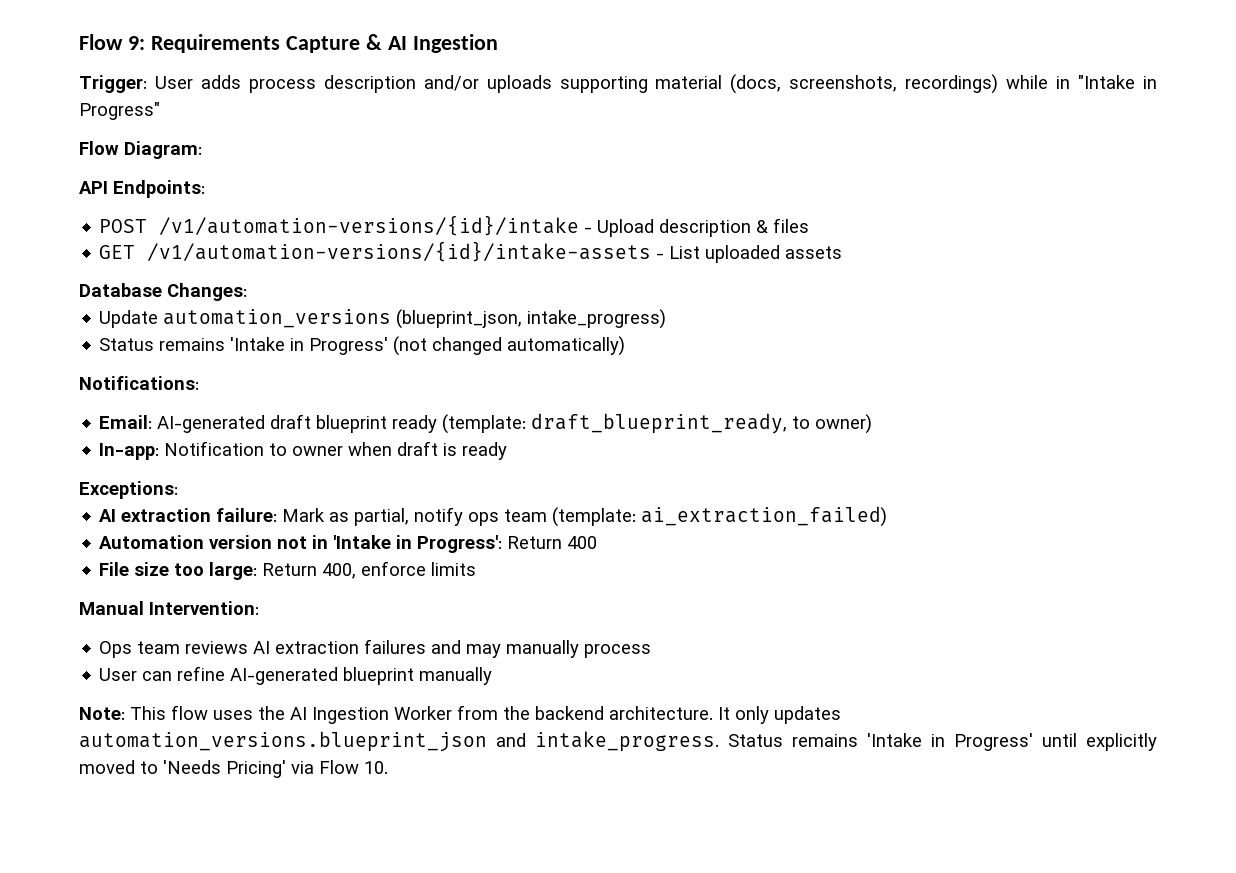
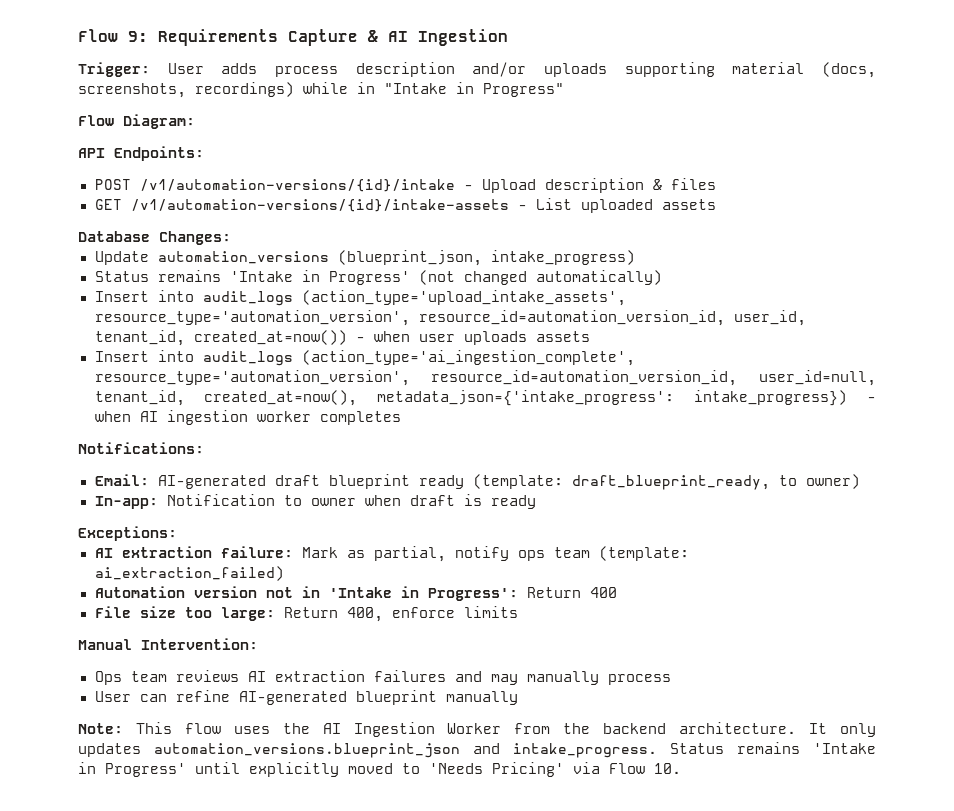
+ Insert into audit_logs (action_type='upload_intake_assets', resource_type='automation_version', resource_id=automation_version_id, user_id, tenant_id, created_at=now()) - when user uploads assets
+ Insert into audit_logs (action_type='ai_ingestion_complete', resource_type='automation_version', resource_id=automation_version_id, user_id=null, tenant_id, created_at=now(), metadata_json={'intake_progress': intake_progress}) - when AI ingestion worker completes

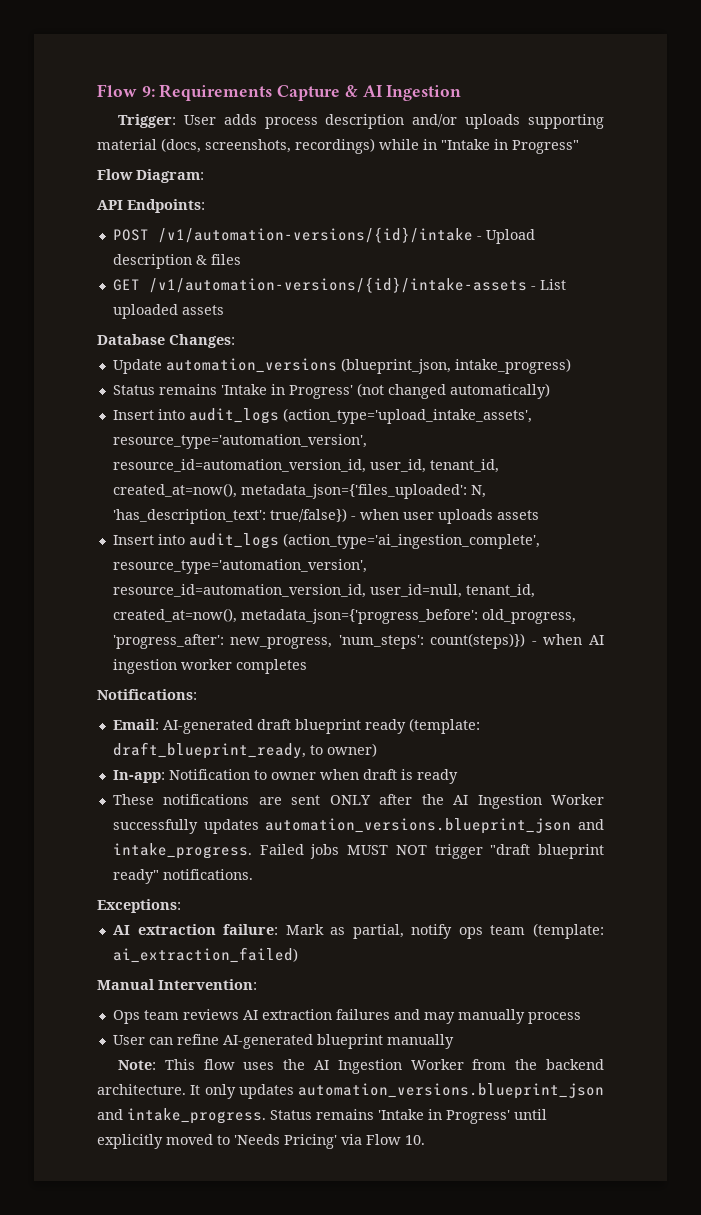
- Insert into audit_logs (action_type='upload_intake_assets', resource_type='automation_version', resource_id=automation_version_id, user_id, tenant_id, created_at=now()) - when user uploads assets
+ Insert into audit_logs (action_type='upload_intake_assets', resource_type='automation_version', resource_id=automation_version_id, user_id, tenant_id, created_at=now(), metadata_json={'files_uploaded': N, 'has_description_text': true/false}) - when user uploads assets
- Insert into audit_logs (action_type='ai_ingestion_complete', resource_type='automation_version', resource_id=automation_version_id, user_id=null, tenant_id, created_at=now(), metadata_json={'intake_progress': intake_progress}) - when AI ingestion worker completes
+ Insert into audit_logs (action_type='ai_ingestion_complete', resource_type='automation_version', resource_id=automation_version_id, user_id=null, tenant_id, created_at=now(), metadata_json={'progress_before': old_progress, 'progress_after': new_progress, 'num_steps': count(steps)}) - when AI ingestion worker completes
+ These notifications are sent ONLY after the AI Ingestion Worker successfully updates automation_versions.blueprint_json and intake_progress. Failed jobs MUST NOT trigger "draft blueprint ready" notifications.
- Automation version not in 'Intake in Progress': Return 400
- File size too large: Return 400, enforce limits

